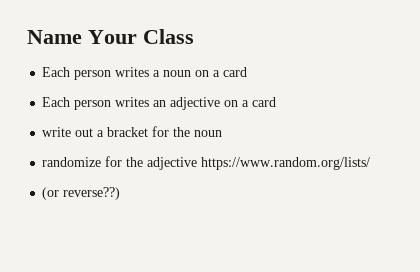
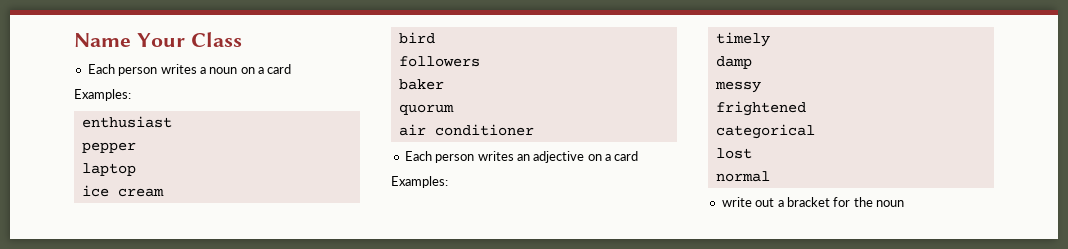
  Each person writes a noun on a card
+ Examples:
+ enthusiast
+ pepper
+ laptop
+ ice cream
+ bird
+ followers
+ baker
+ quorum
+ air conditioner
  Each person writes an adjective on a card
+ Examples:
+ timely
+ damp
+ messy
+ frightened
+ categorical
+ lost
+ normal
- randomize for the adjective https://www.random.org/lists/
- (or reverse??)

